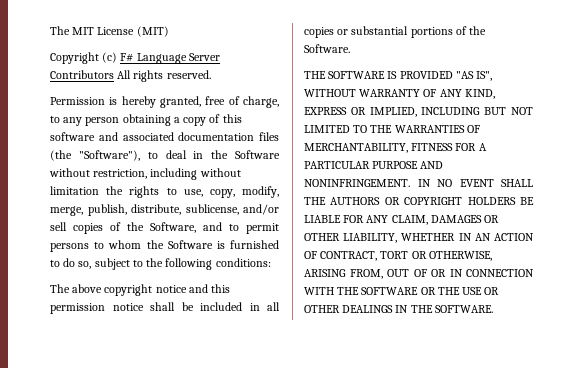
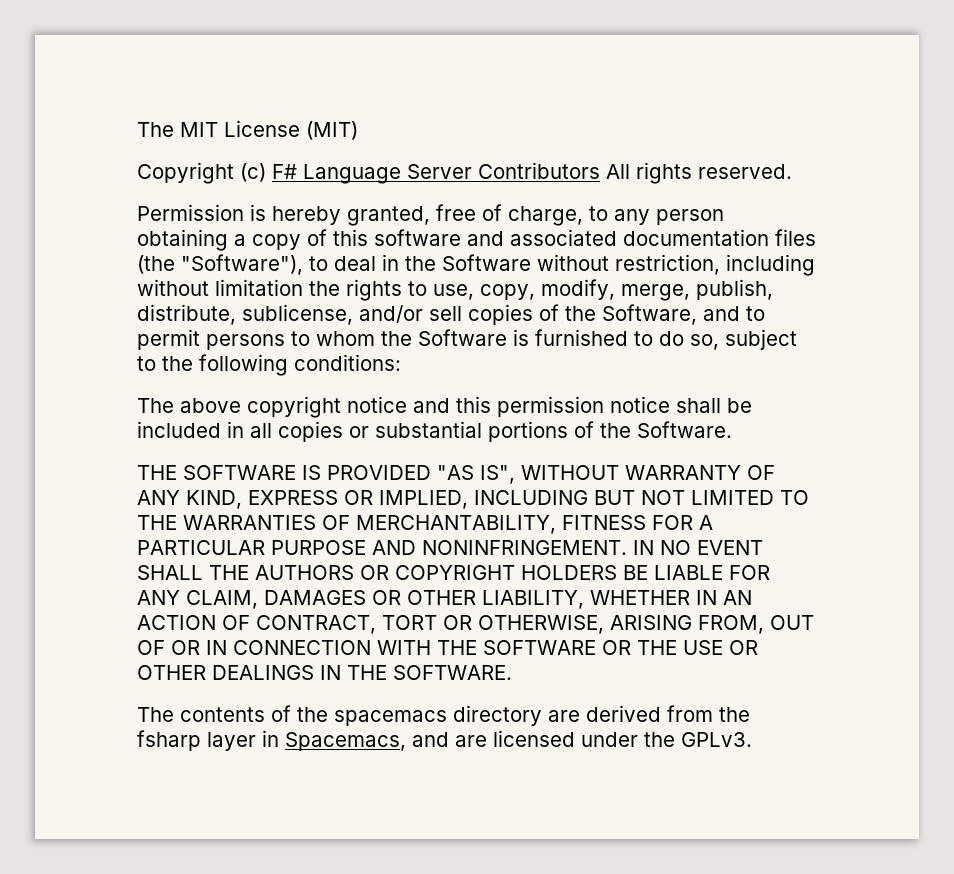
+ The contents of the spacemacs directory are derived from the fsharp layer in Spacemacs, and are licensed under the GPLv3.

